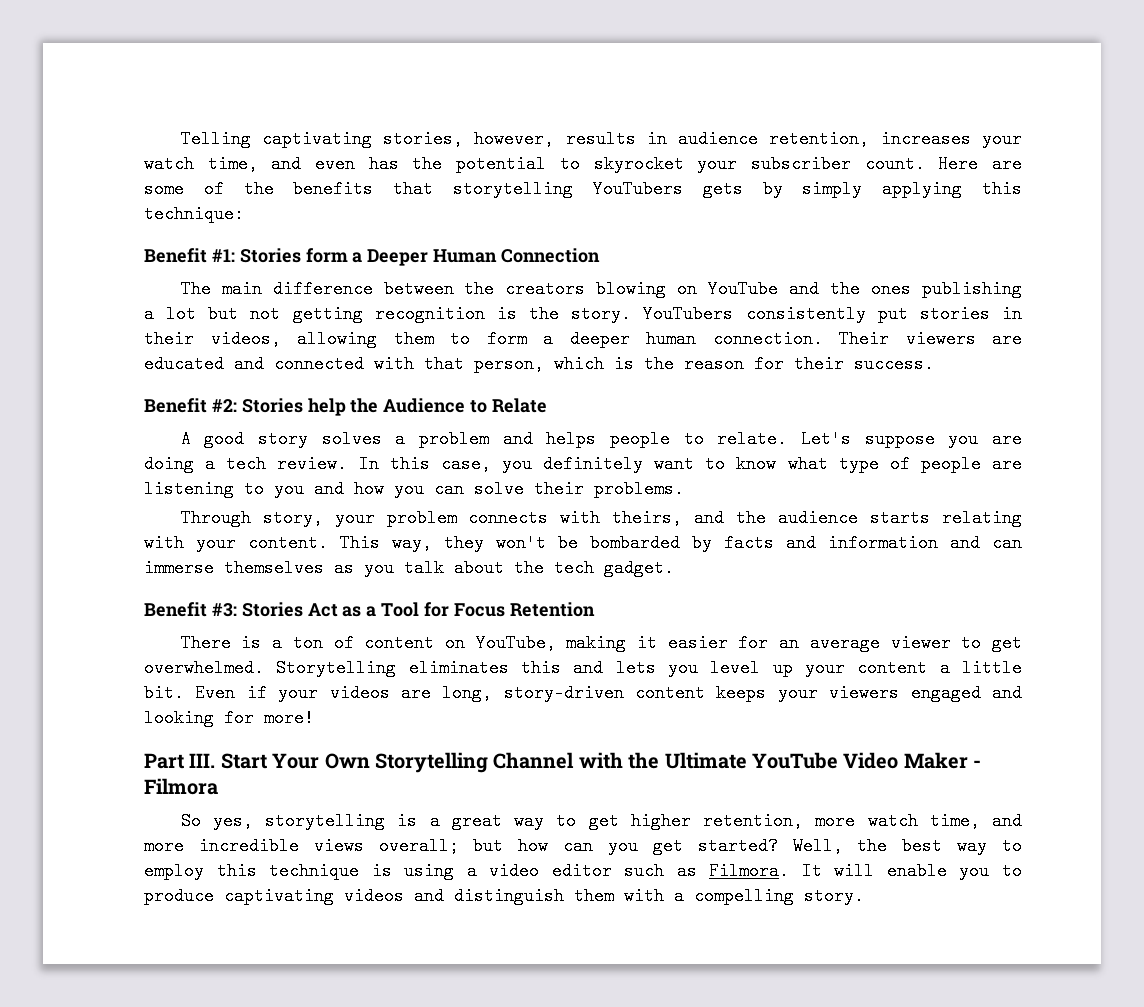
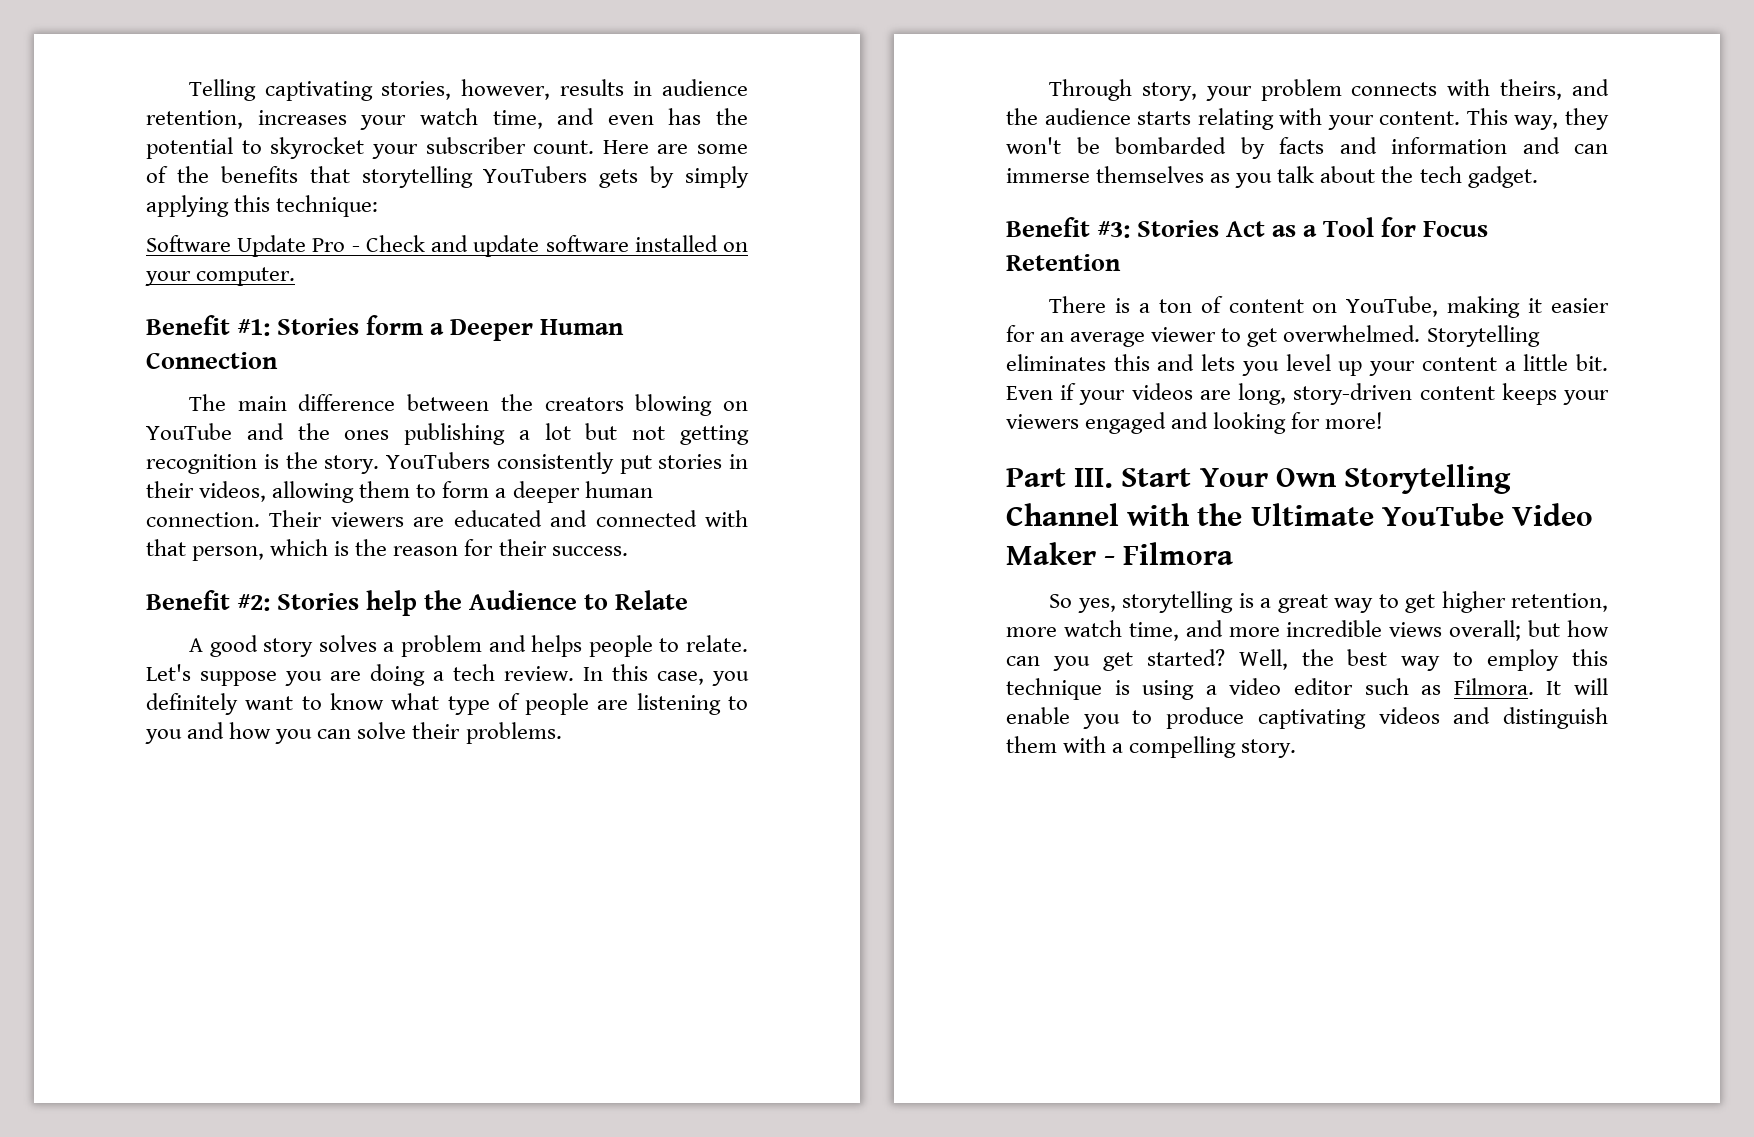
+ Software Update Pro - Check and update software installed on your computer.

